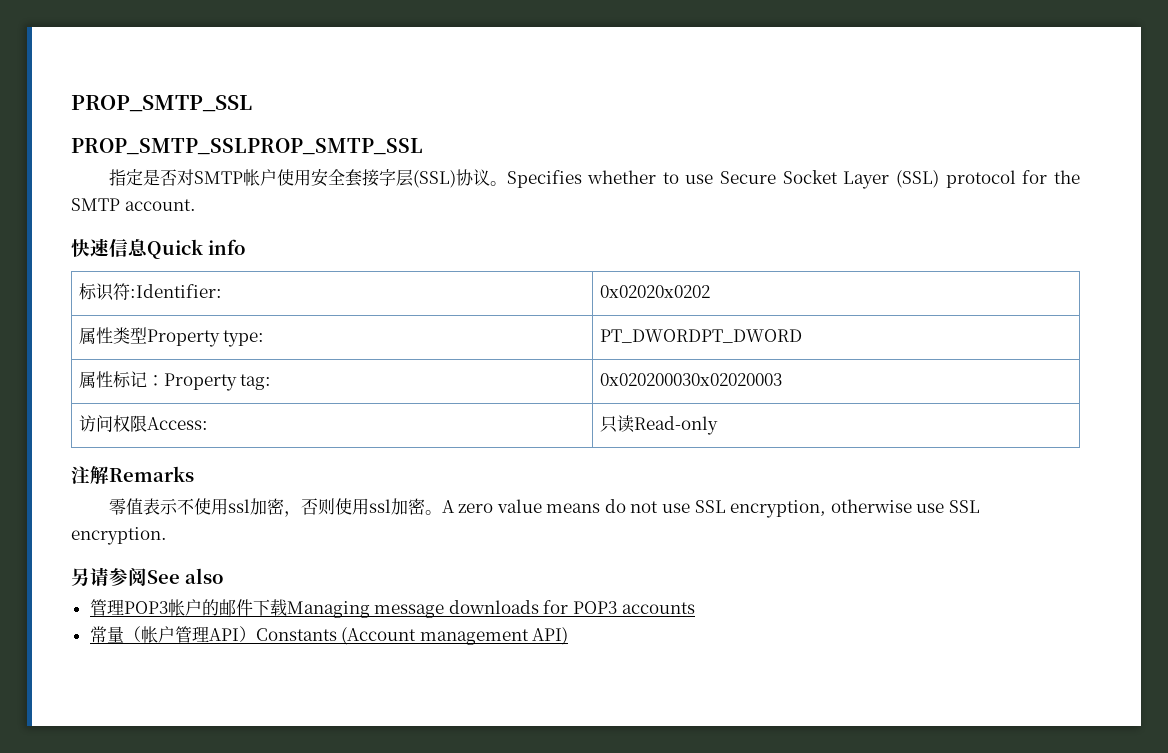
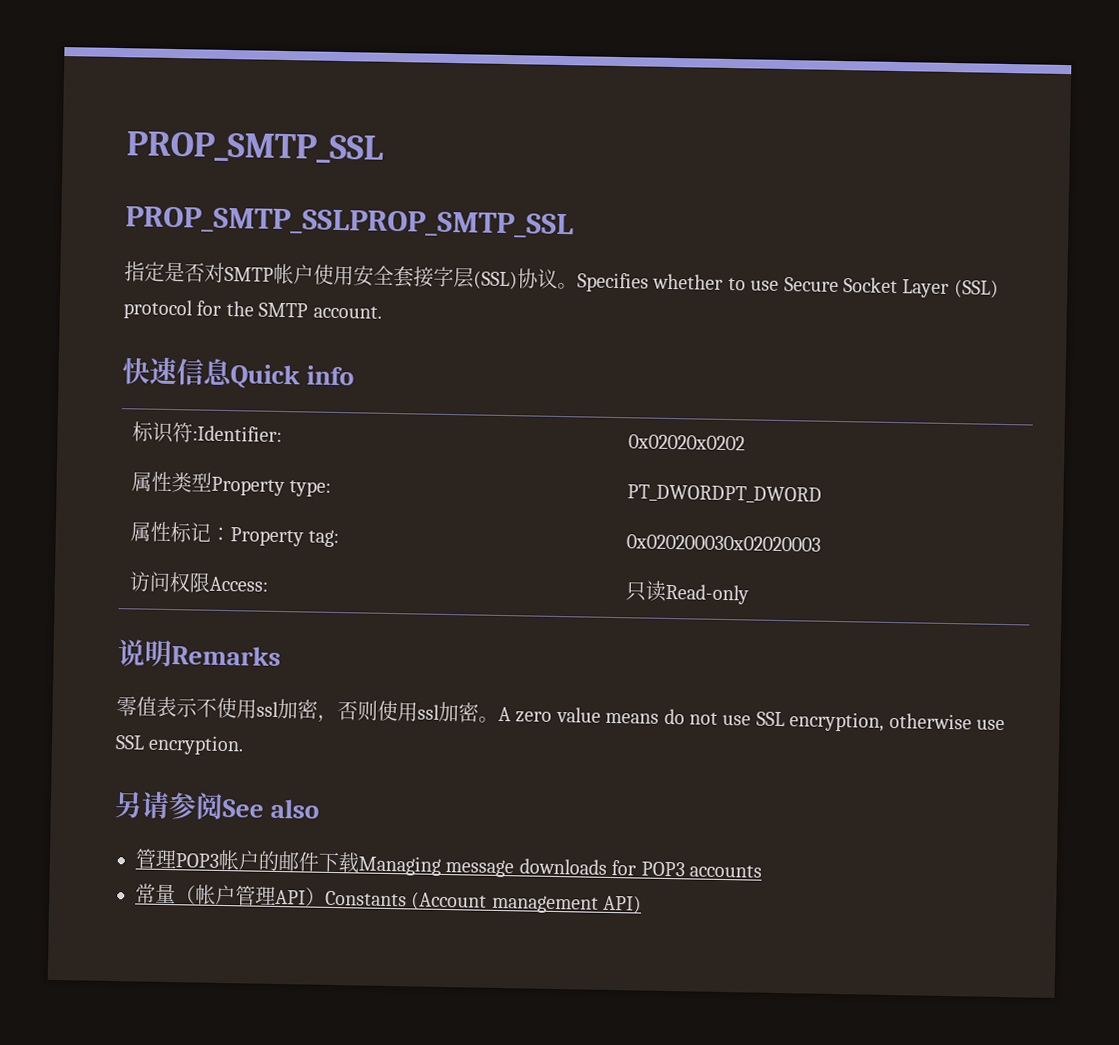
- 注解Remarks
+ 说明Remarks

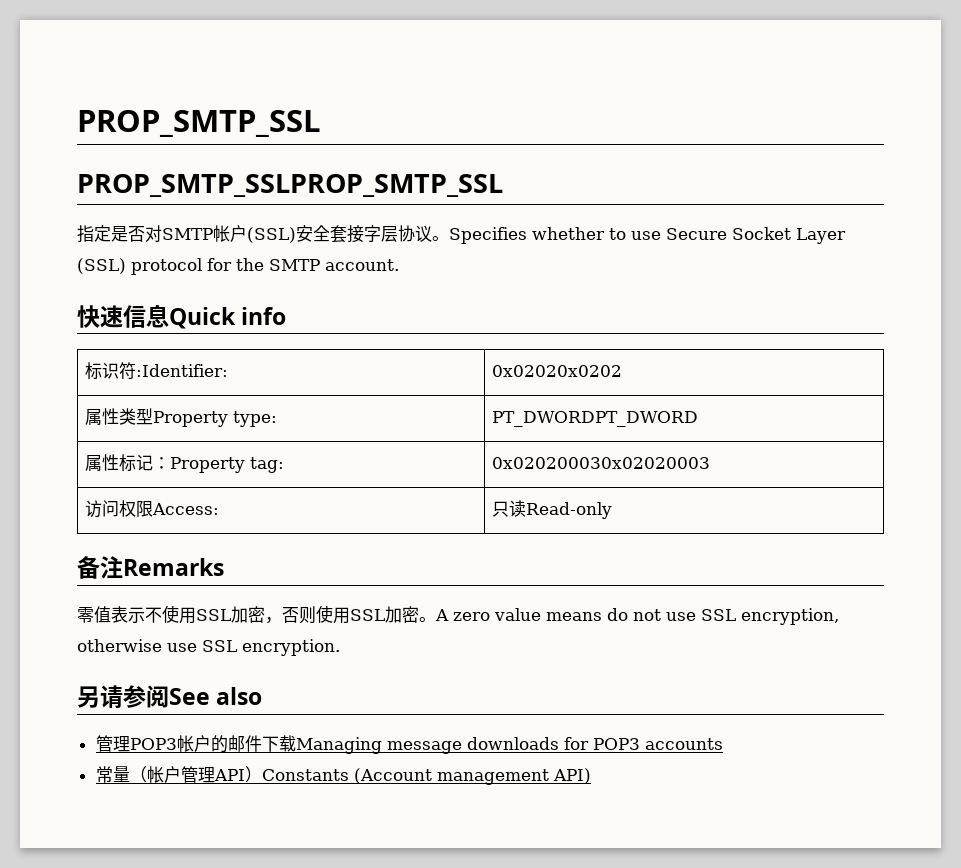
- 指定是否对SMTP帐户使用安全套接字层(SSL)协议。
+ 指定是否对SMTP帐户(SSL)安全套接字层协议。
- 说明Remarks
+ 备注Remarks
- 零值表示不使用ssl加密，否则使用ssl加密。
+ 零值表示不使用SSL加密，否则使用SSL加密。

